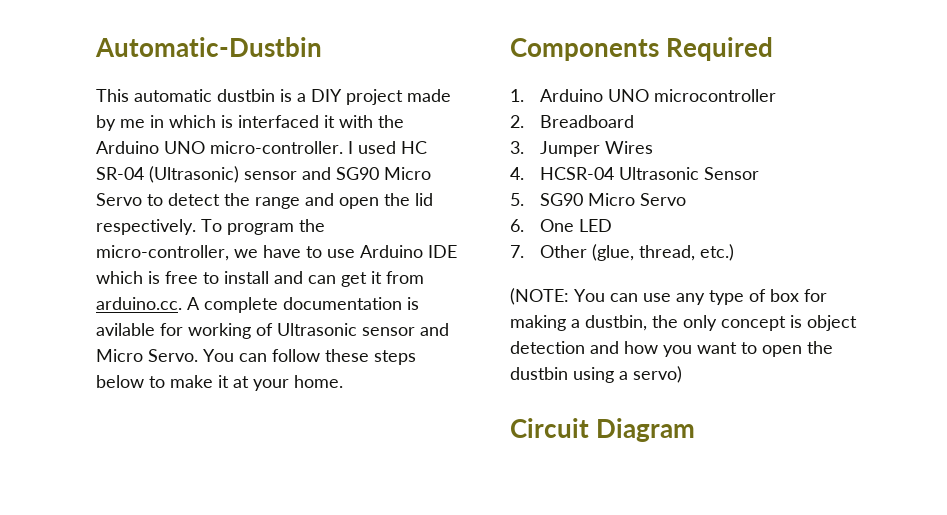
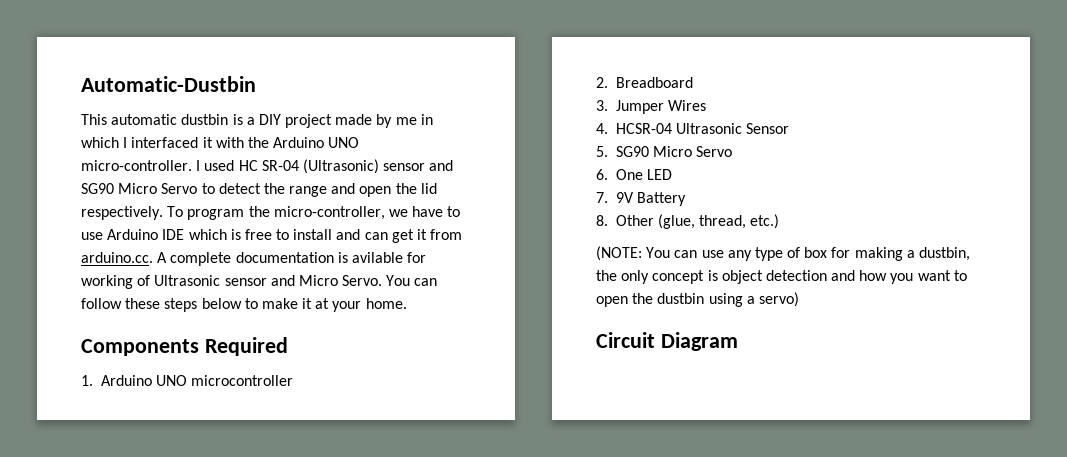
- This automatic dustbin is a DIY project made by me in which is interfaced it with the Arduino UNO micro-controller.
+ This automatic dustbin is a DIY project made by me in which I interfaced it with the Arduino UNO micro-controller.
- 7. Other (glue, thread, etc.)
+ 7. 9V Battery
+ 8. Other (glue, thread, etc.)

